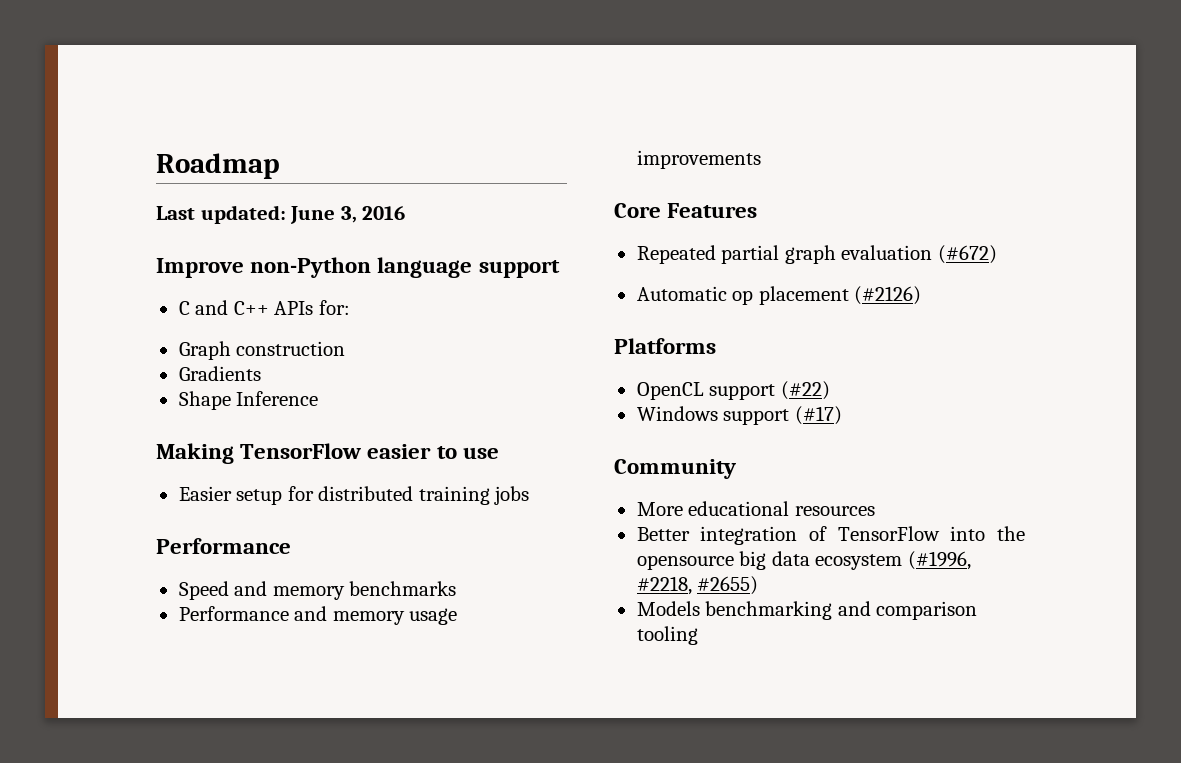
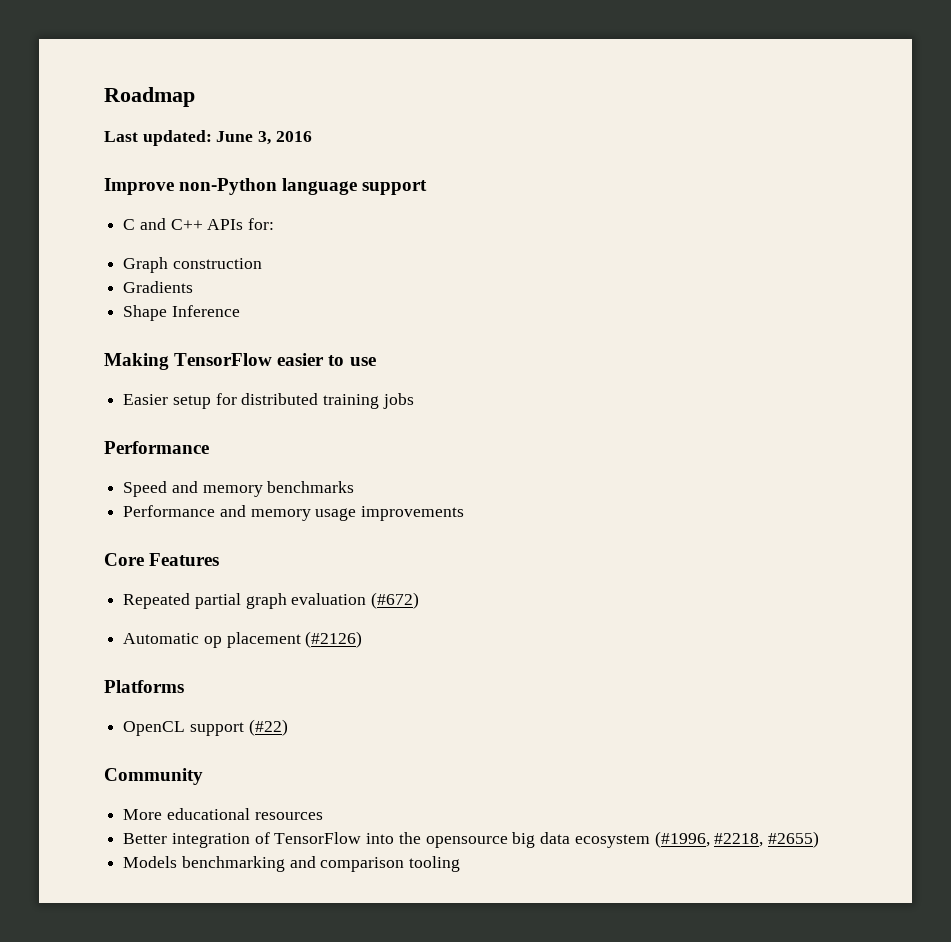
- Windows support (#17)

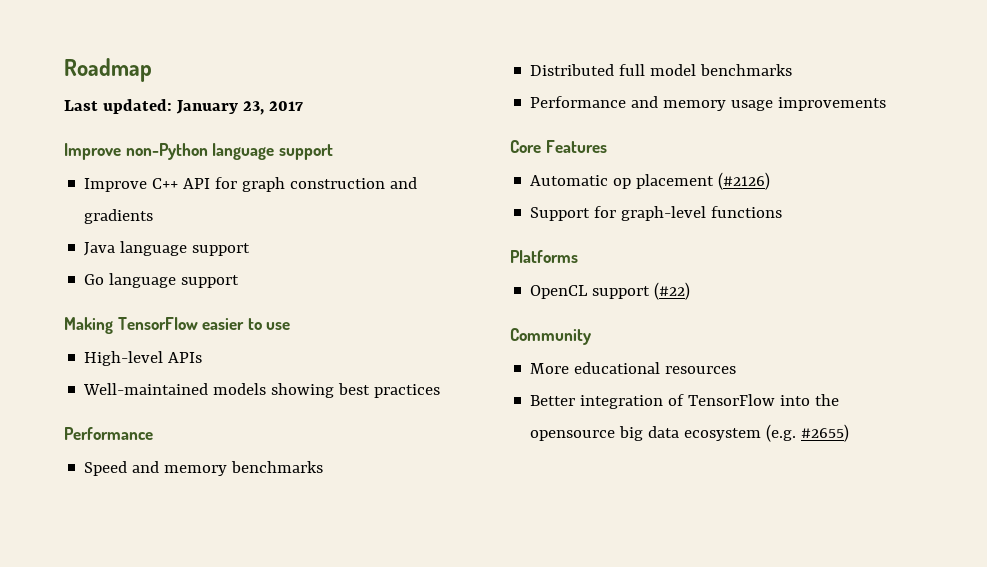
- Last updated: June 3, 2016
+ Last updated: January 23, 2017
- C and C++ APIs for:
- Graph construction
- Gradients
- Shape Inference
+ Improve C++ API for graph construction and gradients
+ Java language support
+ Go language support
- Easier setup for distributed training jobs
+ High-level APIs
+ Well-maintained models showing best practices
+ Distributed full model benchmarks
- Repeated partial graph evaluation (#672)
+ Support for graph-level functions
- Better integration of TensorFlow into the opensource big data ecosystem (#1996, #2218, #2655)
+ Better integration of TensorFlow into the opensource big data ecosystem (e.g. #2655)
- Models benchmarking and comparison tooling

